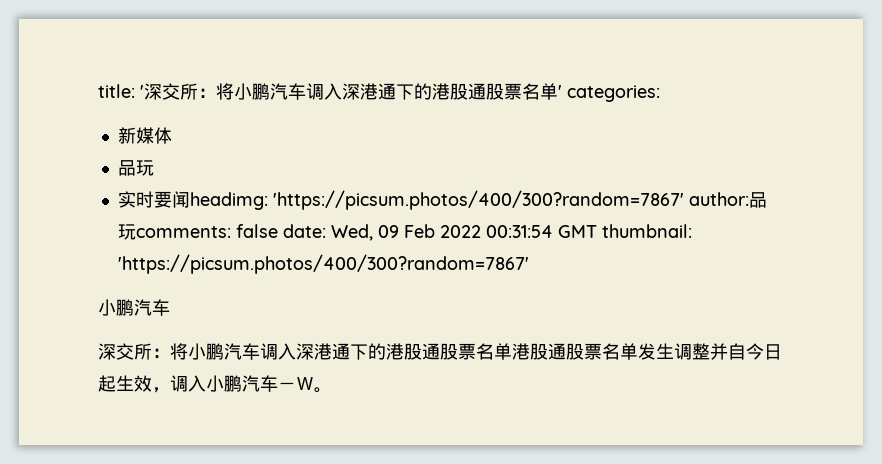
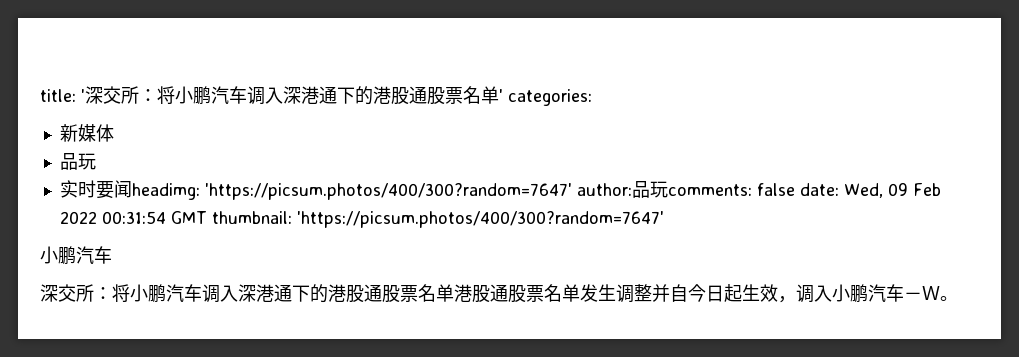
- 实时要闻headimg: 'https://picsum.photos/400/300?random=7867' author:品玩comments: false date: Wed, 09 Feb 2022 00:31:54 GMT thumbnail: 'https://picsum.photos/400/300?random=7867'
+ 实时要闻headimg: 'https://picsum.photos/400/300?random=7647' author:品玩comments: false date: Wed, 09 Feb 2022 00:31:54 GMT thumbnail: 'https://picsum.photos/400/300?random=7647'

